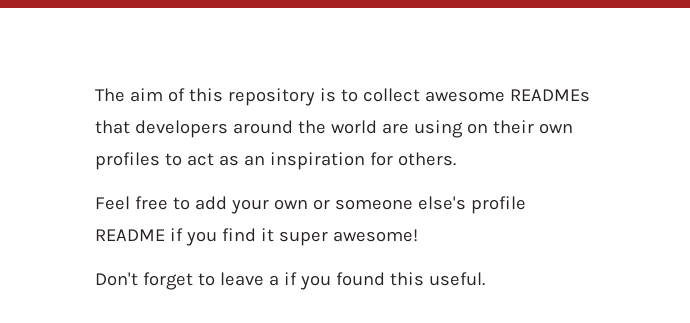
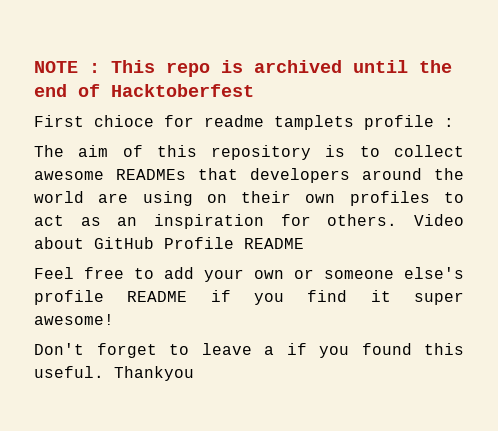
+ NOTE : This repo is archived until the end of Hacktoberfest
+ First chioce for readme tamplets profile :
+ Video about GitHub Profile README
+ Thankyou

